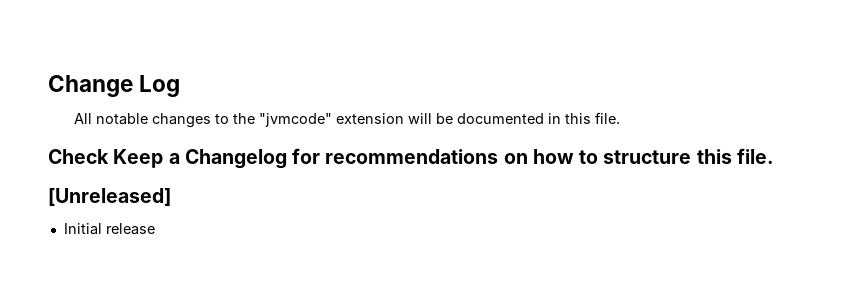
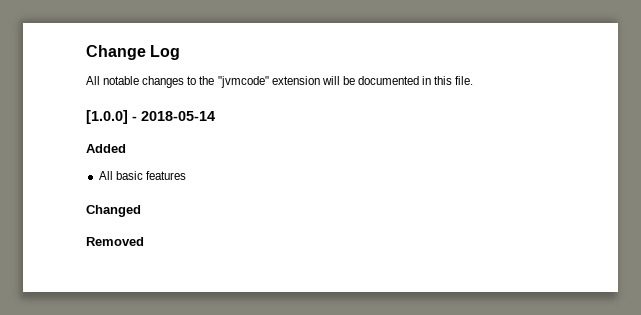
- Check Keep a Changelog for recommendations on how to structure this file.
- [Unreleased]
- Initial release
+ [1.0.0] - 2018-05-14
+ Added
+ All basic features
+ Changed
+ Removed

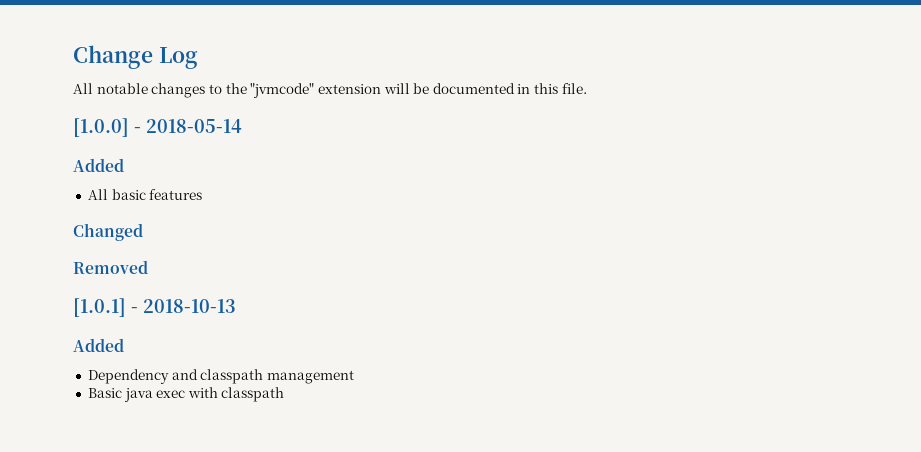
+ [1.0.1] - 2018-10-13
+ Added
+ Dependency and classpath management
+ Basic java exec with classpath

